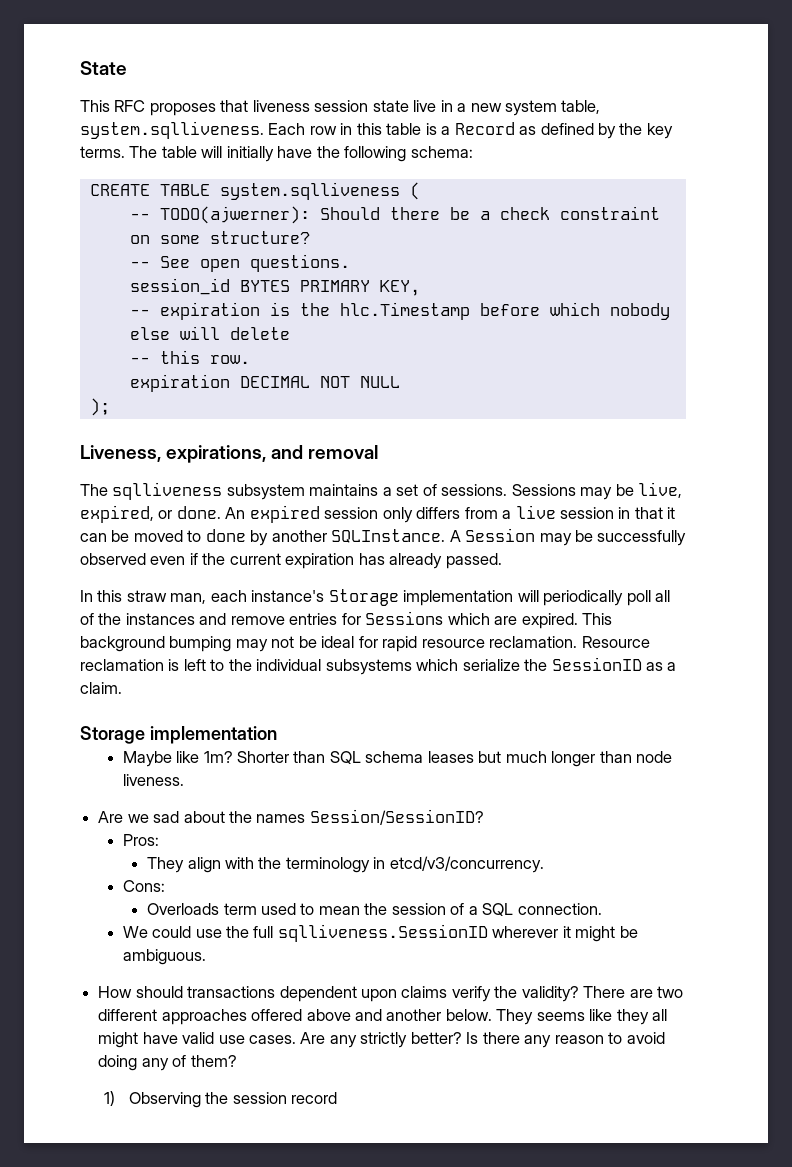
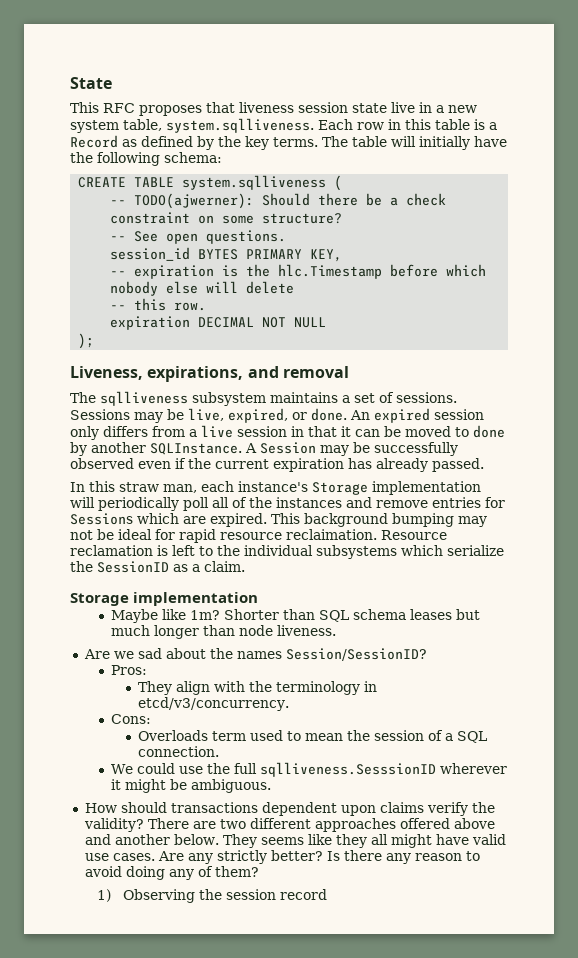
- This background bumping may not be ideal for rapid resource reclamation.
+ This background bumping may not be ideal for rapid resource reclaimation.
- We could use the full sqlliveness.SessionID wherever it might be ambiguous.
+ We could use the full sqlliveness.SesssionID wherever it might be ambiguous.

